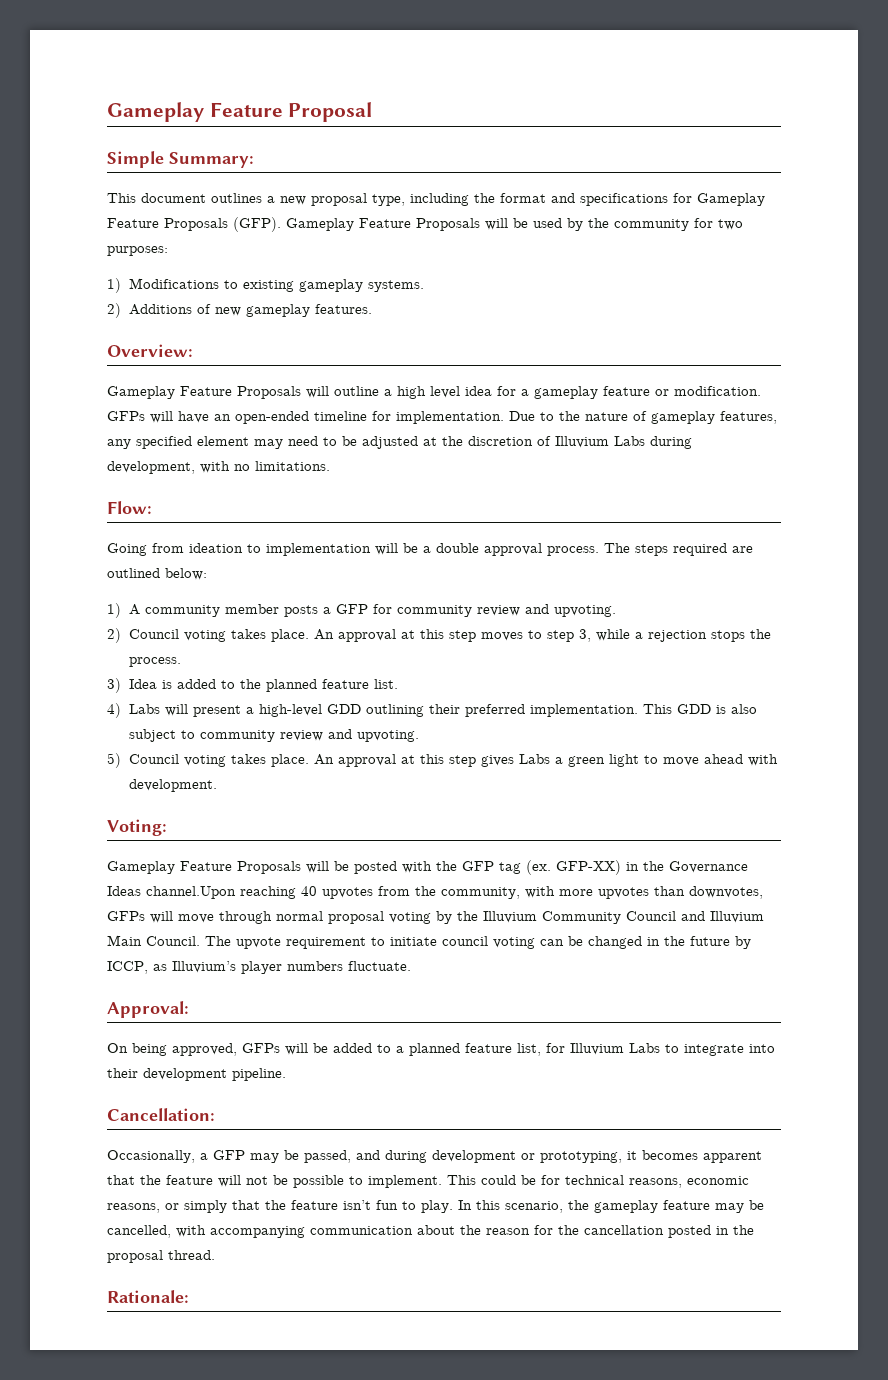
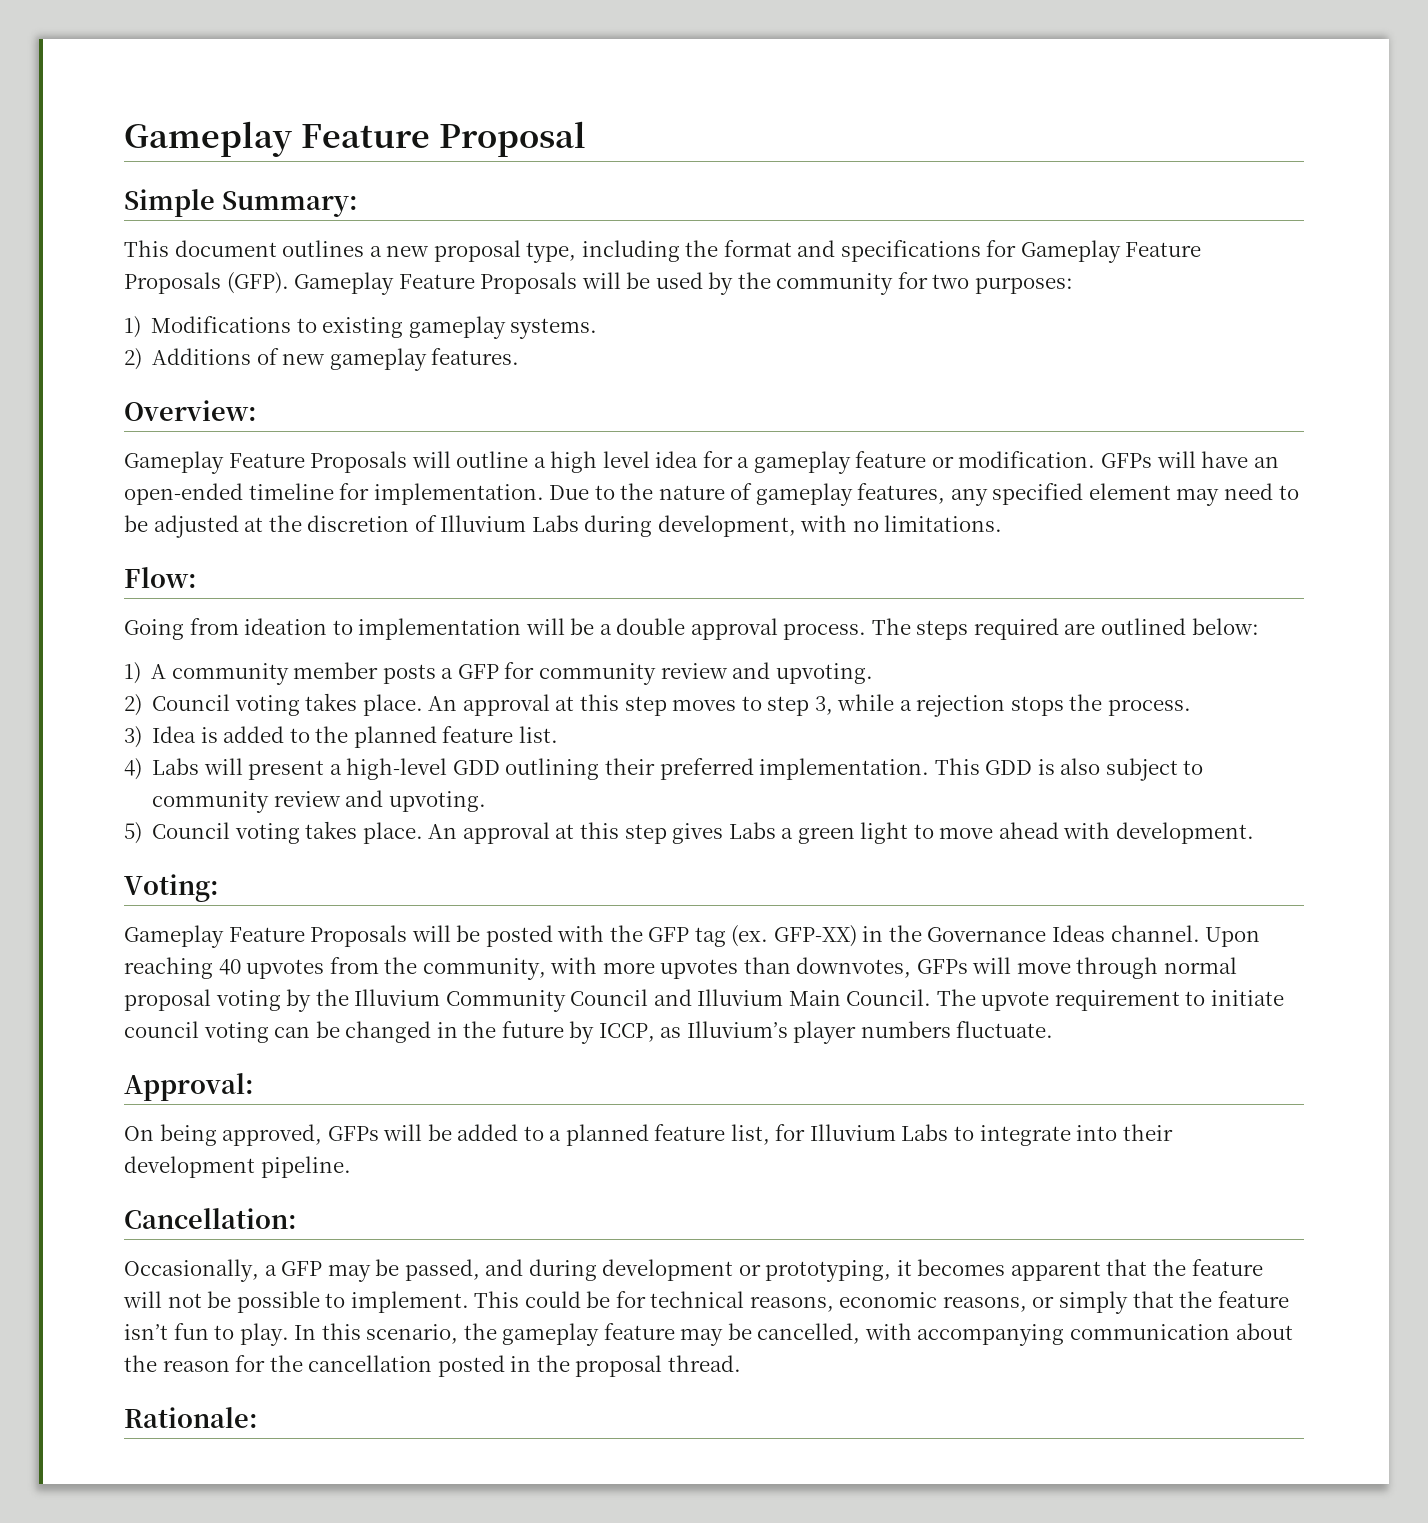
- GFP-XX) in the Governance Ideas channel.Upon reaching 40 upvotes from the community, with more upvotes than downvotes, GFPs will move through normal proposal voting by the Illuvium Community Council and Illuvium Main Council.
+ GFP-XX) in the Governance Ideas channel. Upon reaching 40 upvotes from the community, with more upvotes than downvotes, GFPs will move through normal proposal voting by the Illuvium Community Council and Illuvium Main Council.

